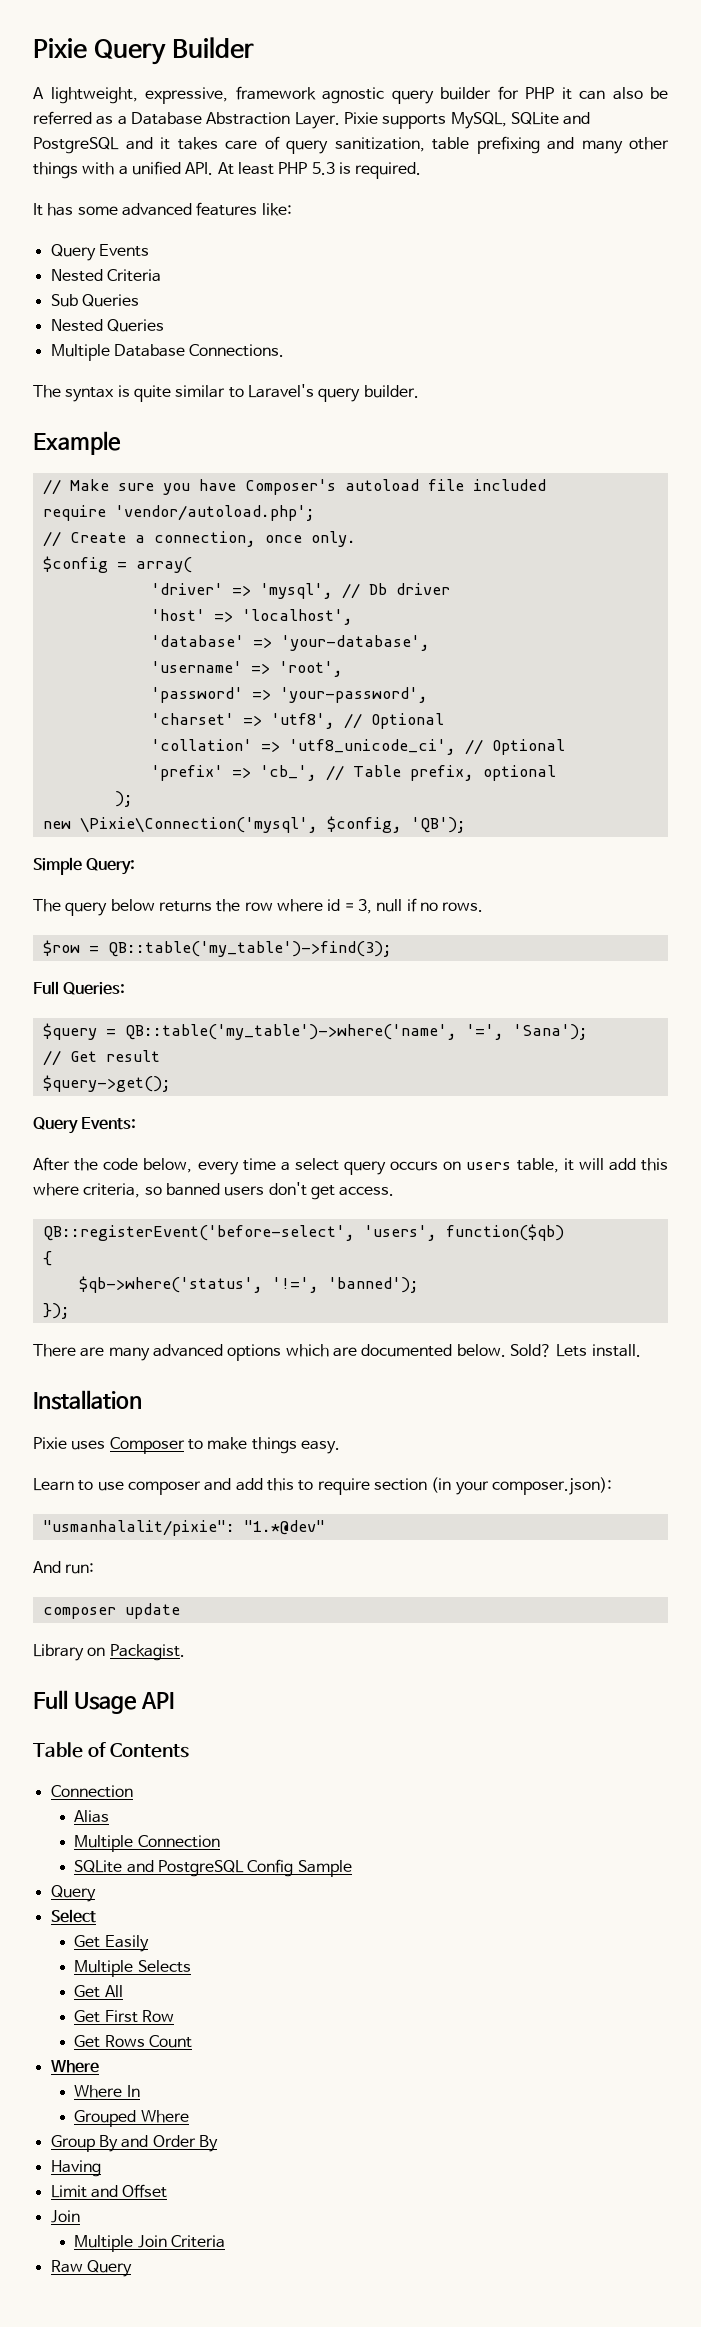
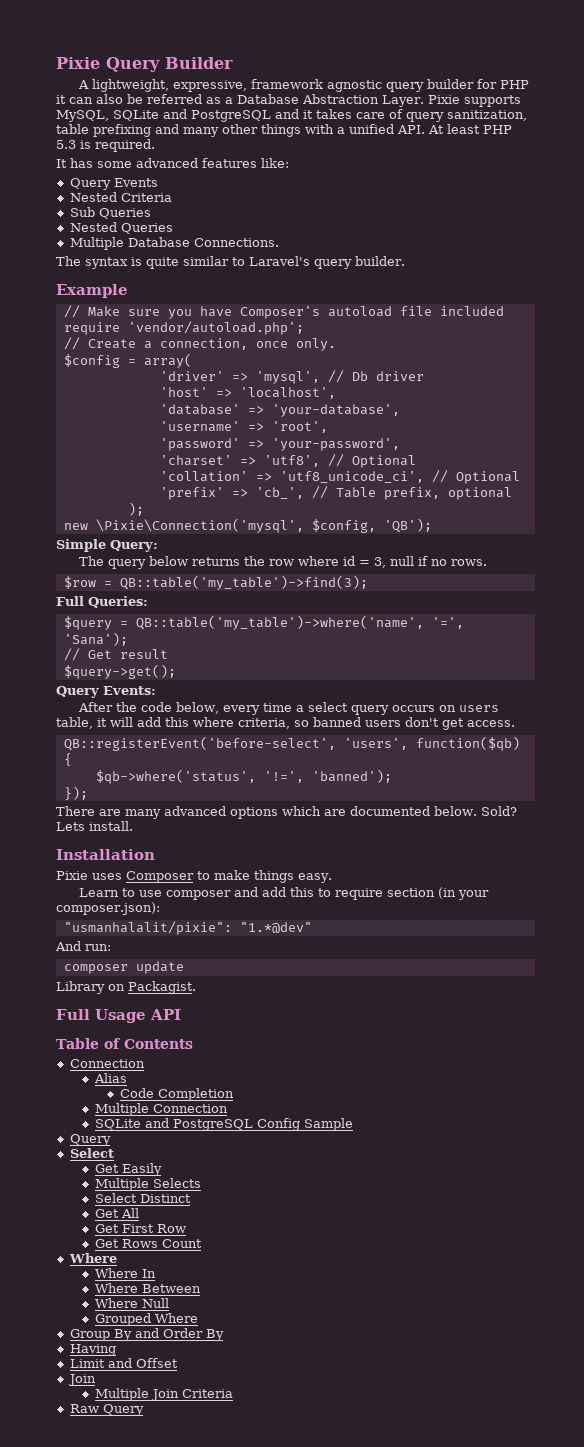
+ Code Completion
+ Select Distinct
+ Where Between
+ Where Null

